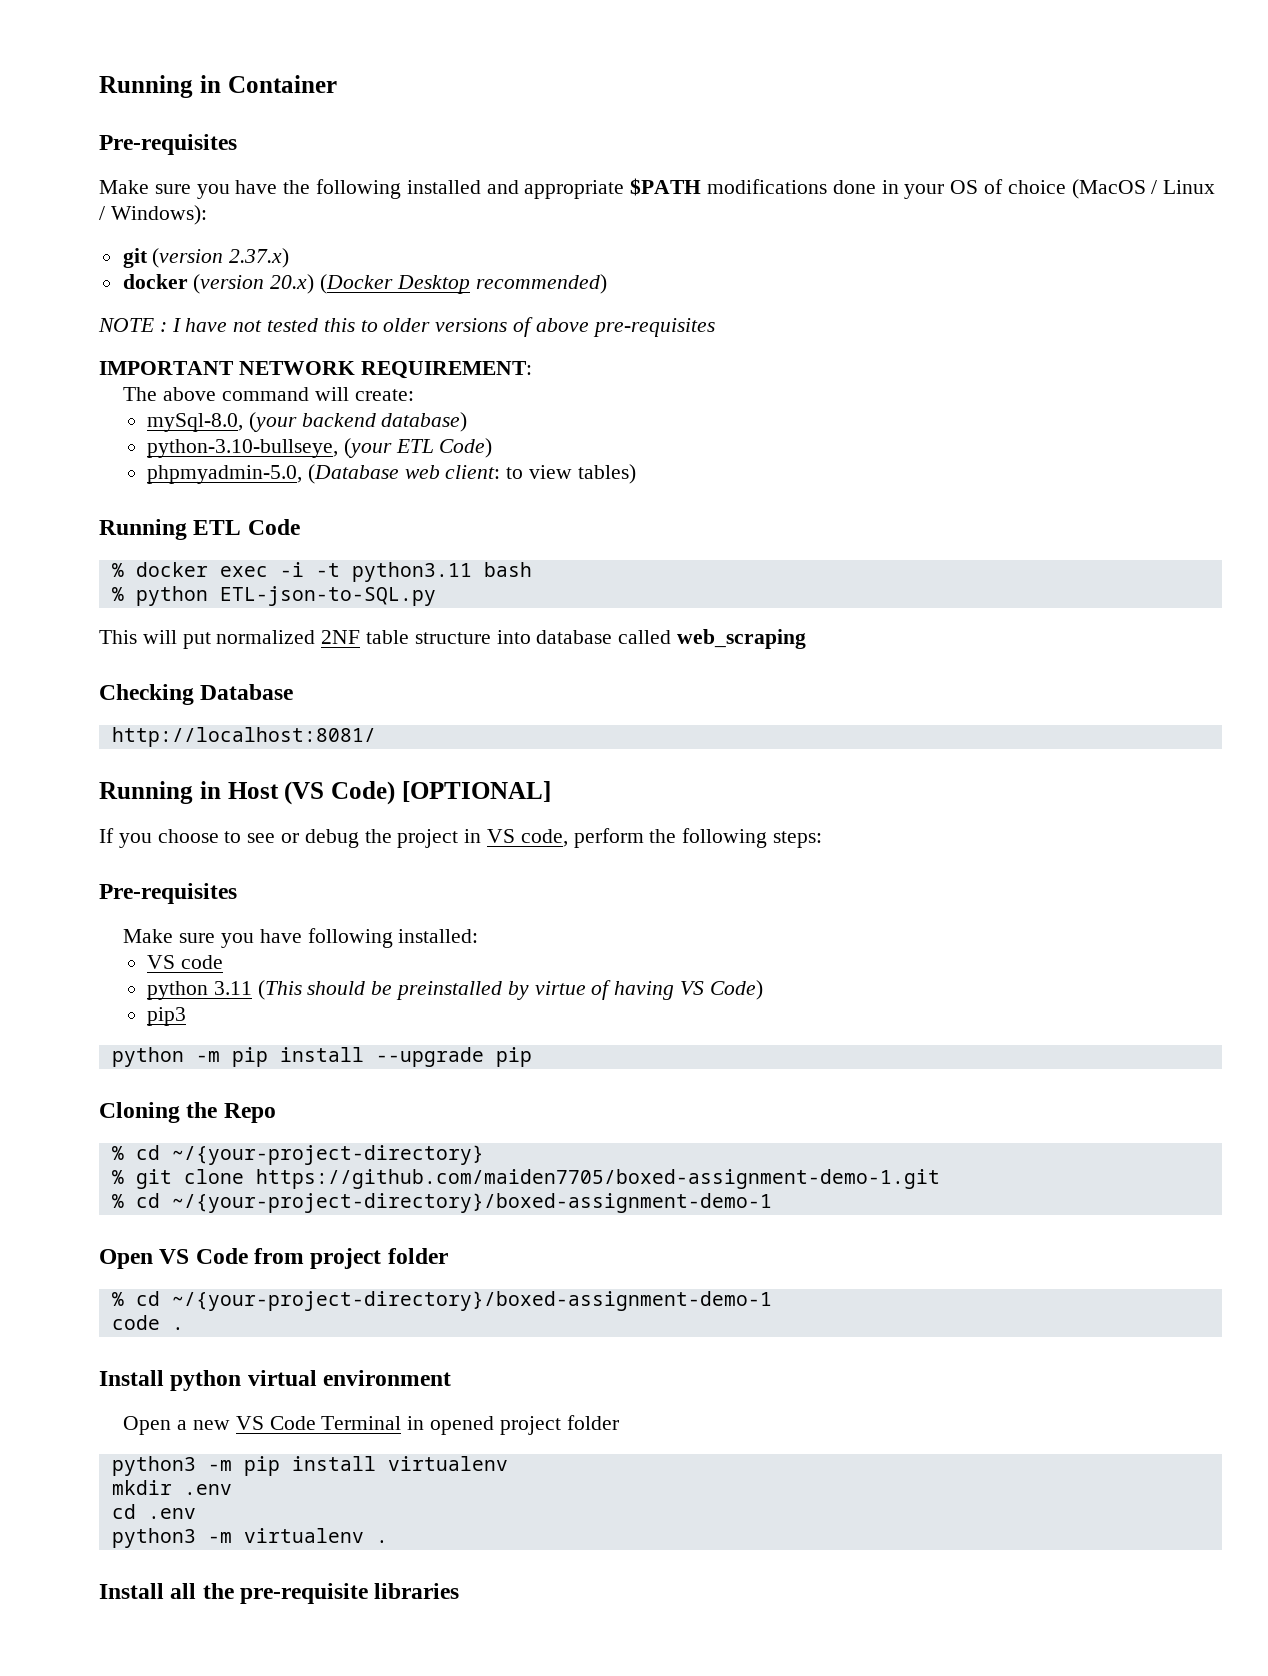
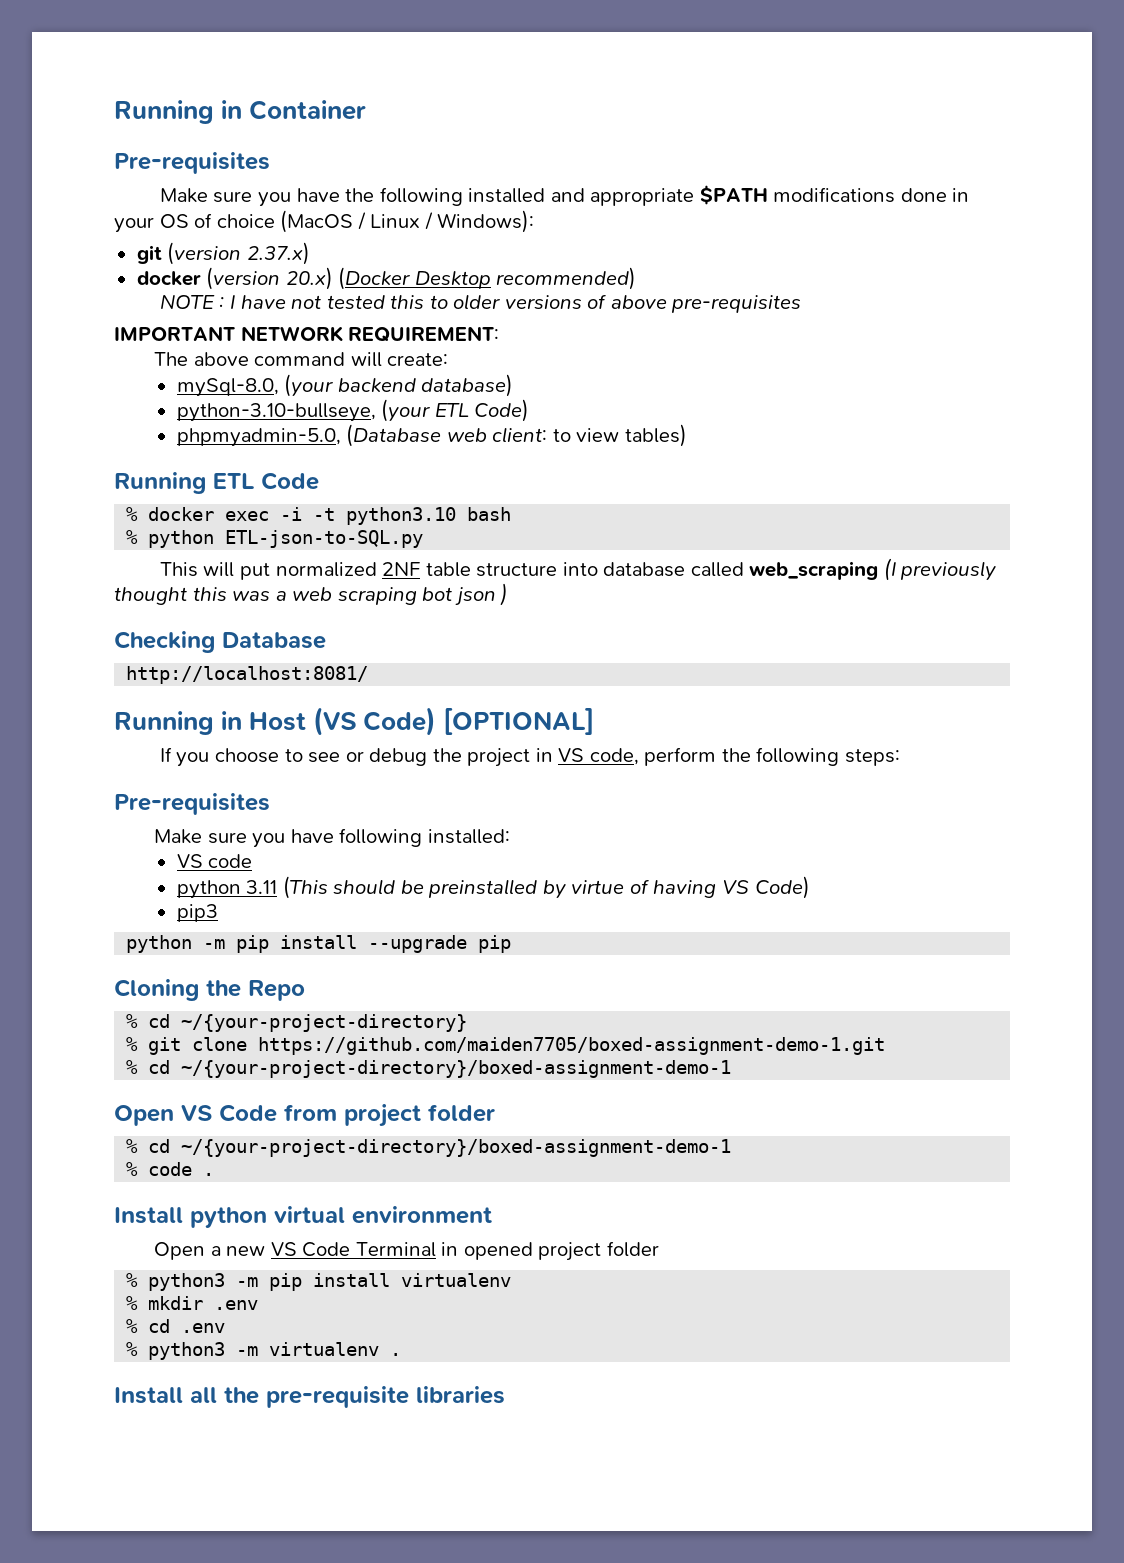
- % docker exec -i -t python3.11 bash
+ % docker exec -i -t python3.10 bash
- This will put normalized 2NF table structure into database called web_scraping
+ This will put normalized 2NF table structure into database called web_scraping (I previously thought this was a web scraping bot json )
- code .
+ % code .
- python3 -m pip install virtualenv
+ % python3 -m pip install virtualenv
- mkdir .env
+ % mkdir .env
- cd .env
+ % cd .env
- python3 -m virtualenv .
+ % python3 -m virtualenv .

